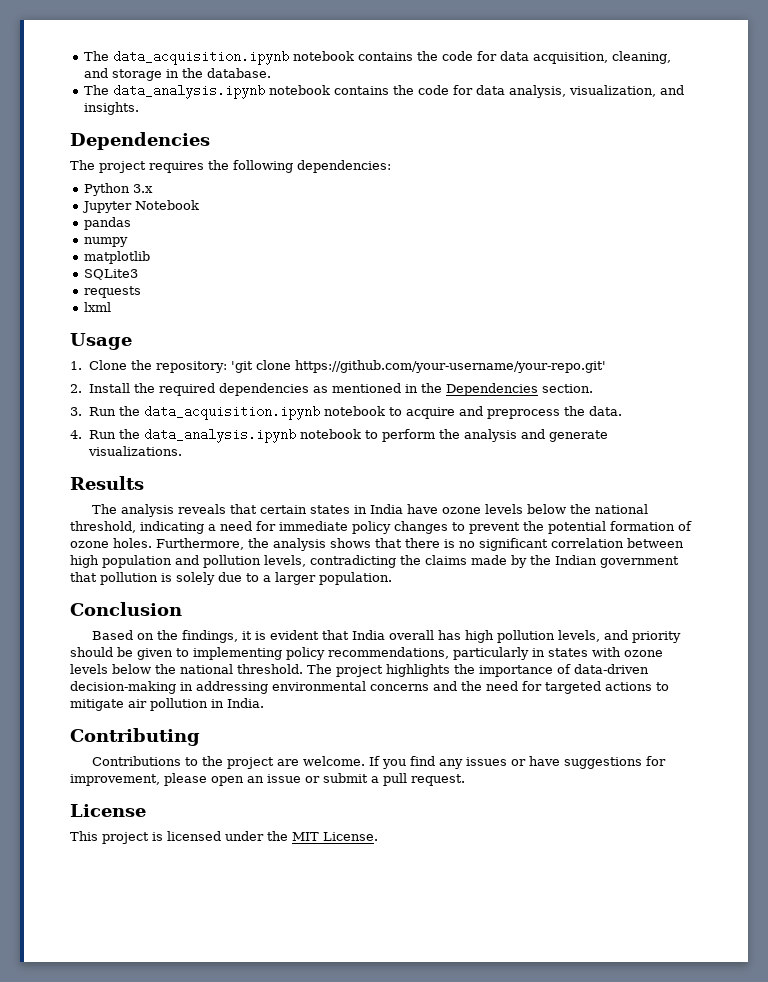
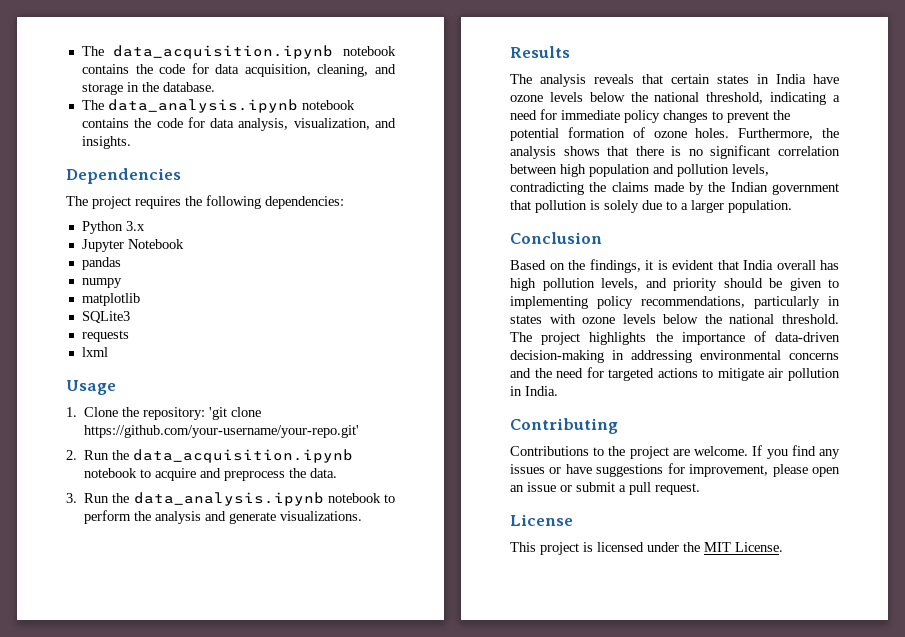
- 2. Install the required dependencies as mentioned in the Dependencies section.
- 3. Run the data_acquisition.ipynb notebook to acquire and preprocess the data.
+ 2. Run the data_acquisition.ipynb notebook to acquire and preprocess the data.
- 4. Run the data_analysis.ipynb notebook to perform the analysis and generate visualizations.
+ 3. Run the data_analysis.ipynb notebook to perform the analysis and generate visualizations.

